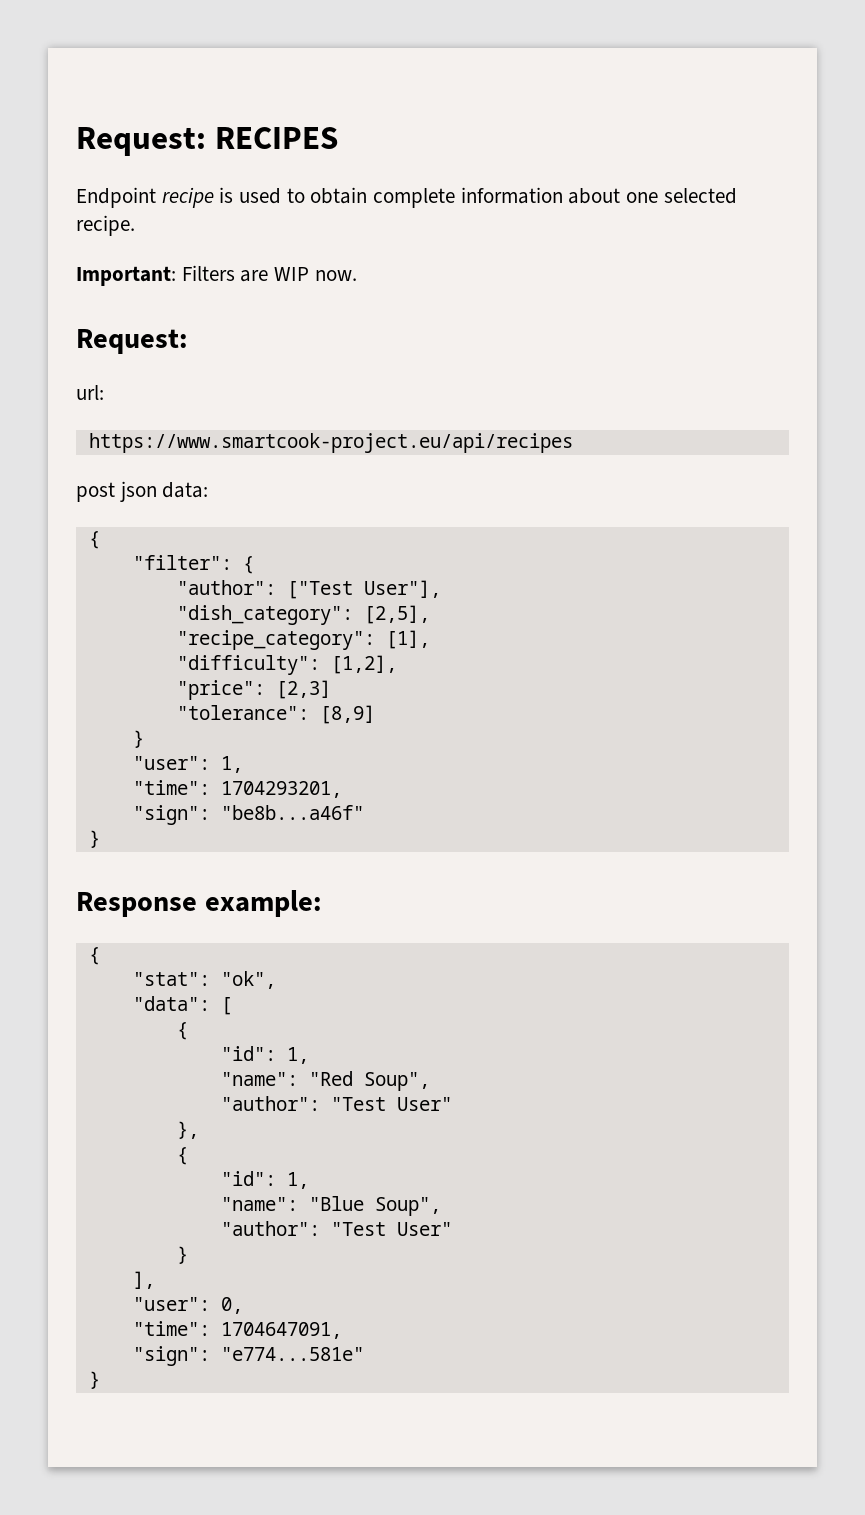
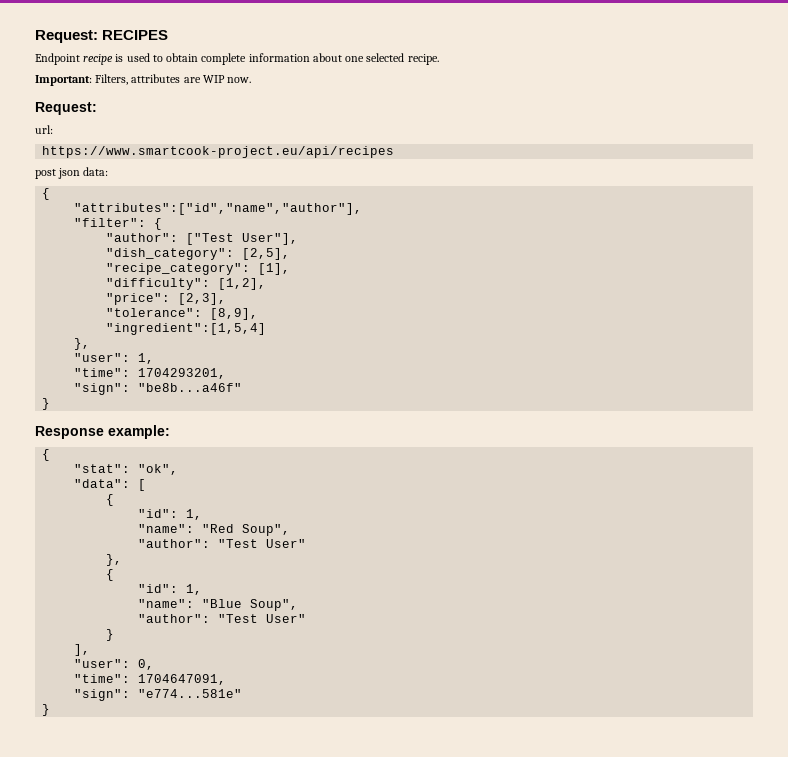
- Important: Filters are WIP now.
+ Important: Filters, attributes are WIP now.
+ "attributes":["id","name","author"],
- "price": [2,3]
+ "price": [2,3],
- "tolerance": [8,9]
- }
+ "tolerance": [8,9],
+ "ingredient":[1,5,4]
+ },

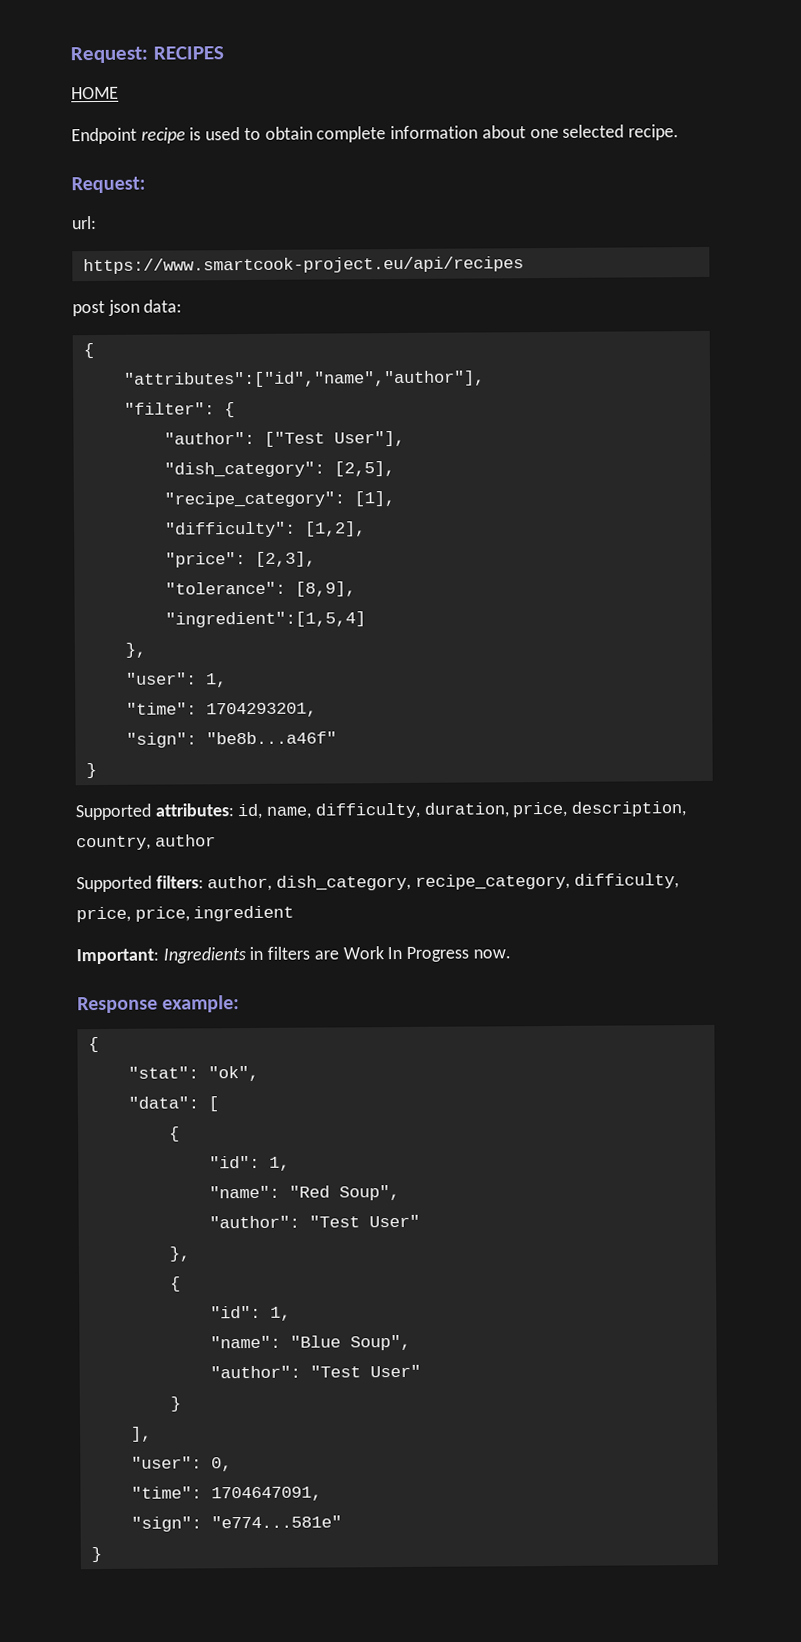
+ HOME
- Important: Filters, attributes are WIP now.
+ Supported attributes: id, name, difficulty, duration, price, description, country, author
+ Supported filters: author, dish_category, recipe_category, difficulty, price, price, ingredient
+ Important: Ingredients in filters are Work In Progress now.

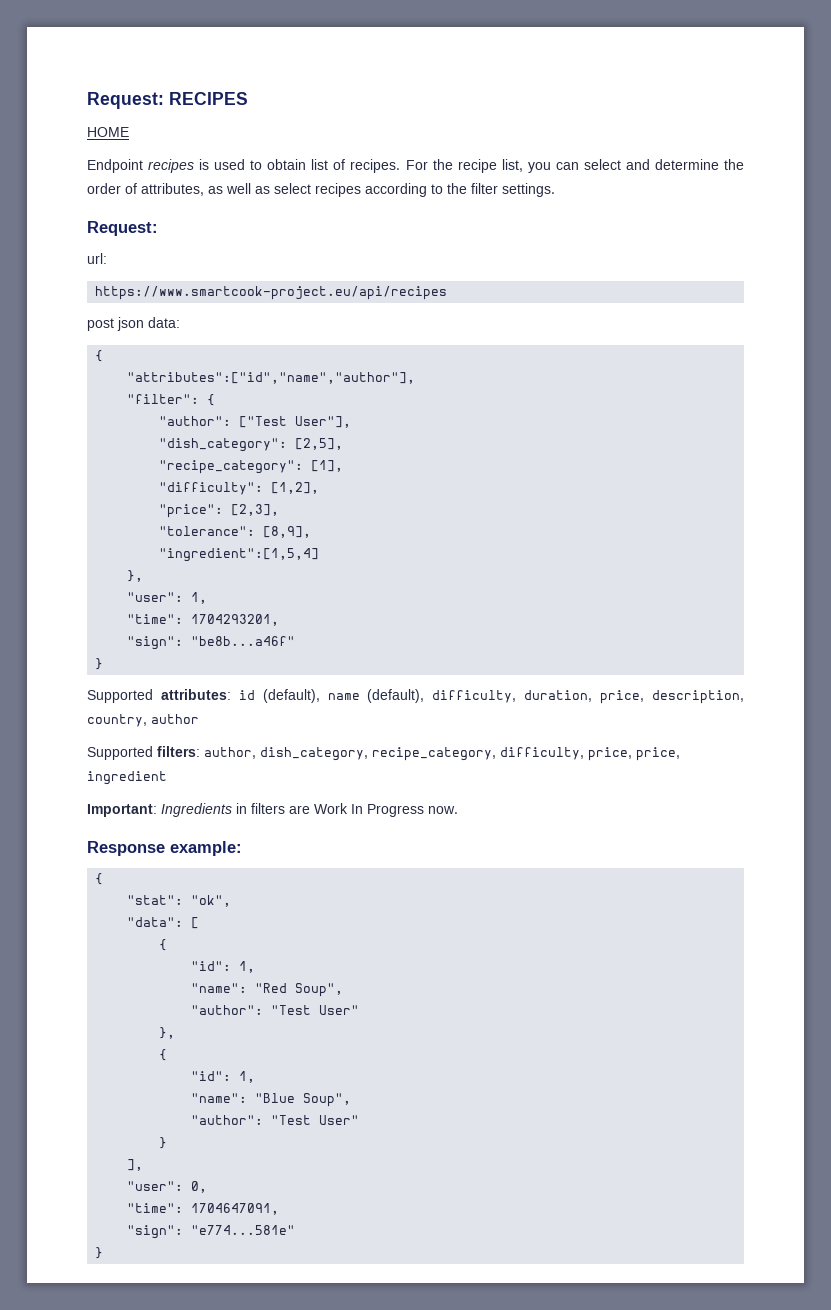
- Endpoint recipe is used to obtain complete information about one selected recipe.
+ Endpoint recipes is used to obtain list of recipes. For the recipe list, you can select and determine the order of attributes, as well as select recipes according to the filter settings.
- Supported attributes: id, name, difficulty, duration, price, description, country, author
+ Supported attributes: id (default), name (default), difficulty, duration, price, description, country, author

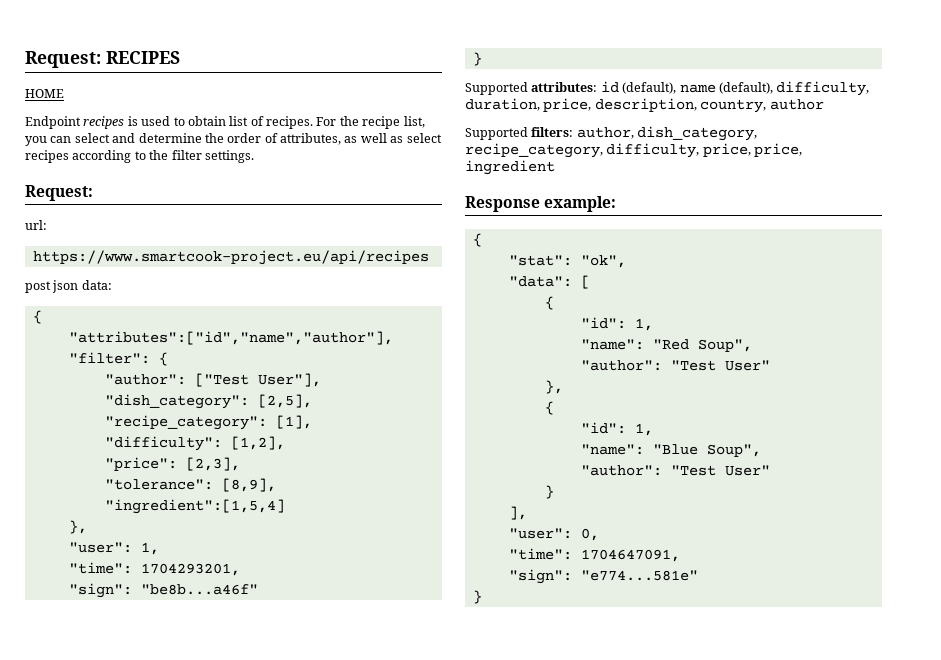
- Important: Ingredients in filters are Work In Progress now.

